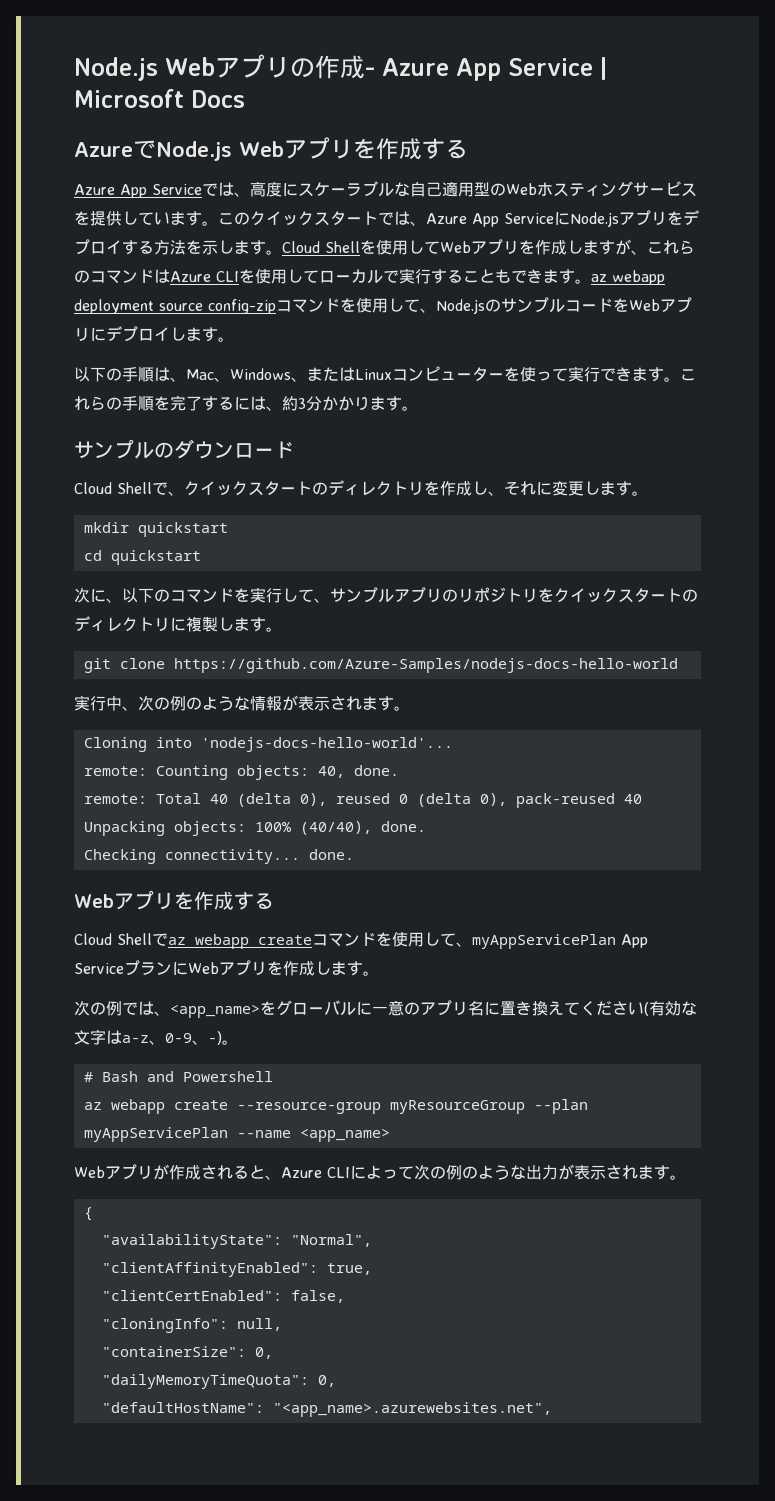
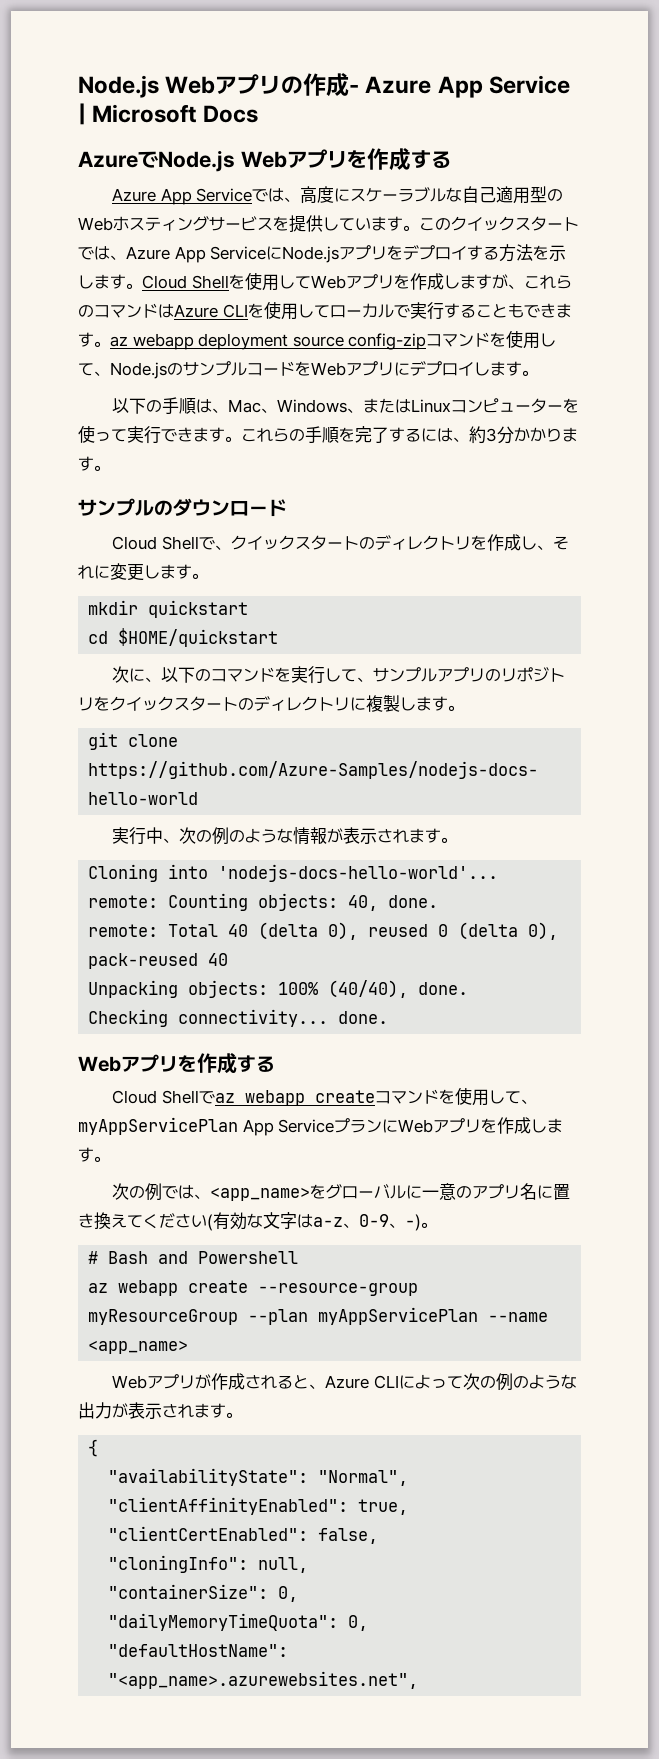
- cd quickstart
+ cd $HOME/quickstart

